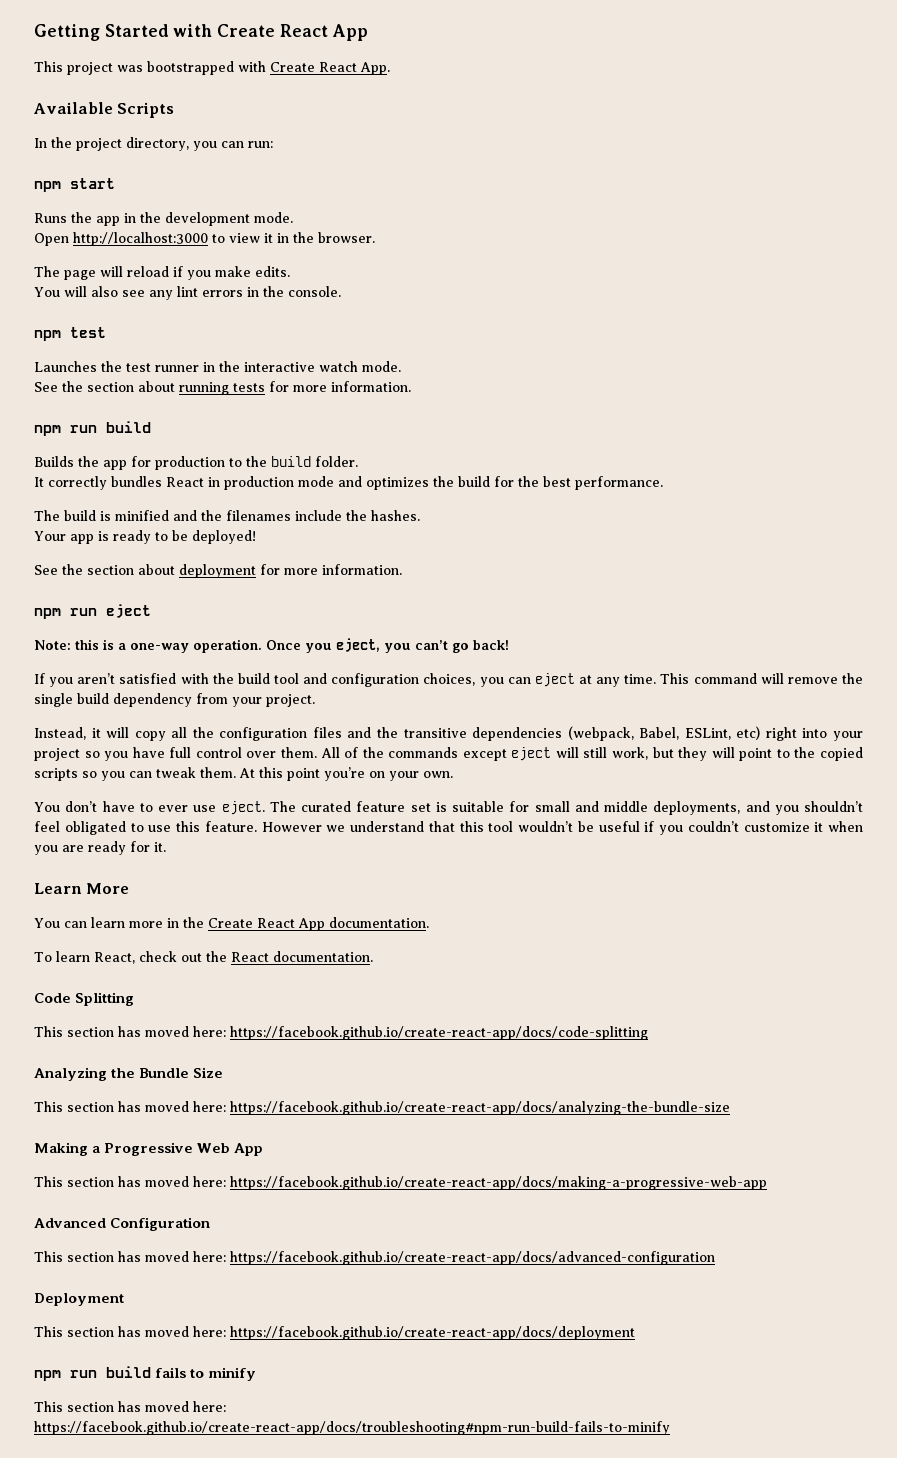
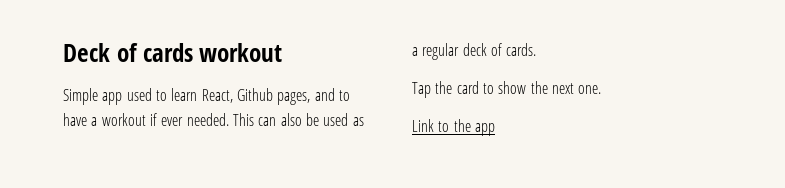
- Getting Started with Create React App
- This project was bootstrapped with Create React App.
- Available Scripts
- In the project directory, you can run:
- npm start
- Runs the app in the development mode.
- Open http://localhost:3000 to view it in the browser.
- The page will reload if you make edits.
- You will also see any lint errors in the console.
- npm test
- Launches the test runner in the interactive watch mode.
- See the section about running tests for more information.
- npm run build
- Builds the app for production to the build folder.
- It correctly bundles React in production mode and optimizes the build for the best performance.
- The build is minified and the filenames include the hashes.
- Your app is ready to be deployed!
- See the section about deployment for more information.
- npm run eject
- Note: this is a one-way operation. Once you eject, you can’t go back!
- If you aren’t satisfied with the build tool and configuration choices, you can eject at any time. This command will remove the single build dependency from your project.
- Instead, it will copy all the configuration files and the transitive dependencies (webpack, Babel, ESLint, etc) right into your project so you have full control over them. All of the commands except eject will still work, but they will point to the copied scripts so you can tweak them. At this point you’re on your own.
- You don’t have to ever use eject. The curated feature set is suitable for small and middle deployments, and you shouldn’t feel obligated to use this feature. However we understand that this tool wouldn’t be useful if you couldn’t customize it when you are ready for it.
- Learn More
- You can learn more in the Create React App documentation.
- To learn React, check out the React documentation.
- Code Splitting
- This section has moved here: https://facebook.github.io/create-react-app/docs/code-splitting
- Analyzing the Bundle Size
- This section has moved here: https://facebook.github.io/create-react-app/docs/analyzing-the-bundle-size
- Making a Progressive Web App
- This section has moved here: https://facebook.github.io/create-react-app/docs/making-a-progressive-web-app
- Advanced Configuration
- This section has moved here: https://facebook.github.io/create-react-app/docs/advanced-configuration
- Deployment
- This section has moved here: https://facebook.github.io/create-react-app/docs/deployment
- npm run build fails to minify
- This section has moved here: https://facebook.github.io/create-react-app/docs/troubleshooting#npm-run-build-fails-to-minify
+ Deck of cards workout
+ Simple app used to learn React, Github pages, and to have a workout if ever needed. This can also be used as a regular deck of cards.
+ Tap the card to show the next one.
+ Link to the app

